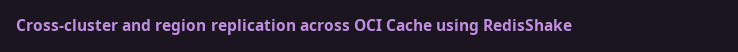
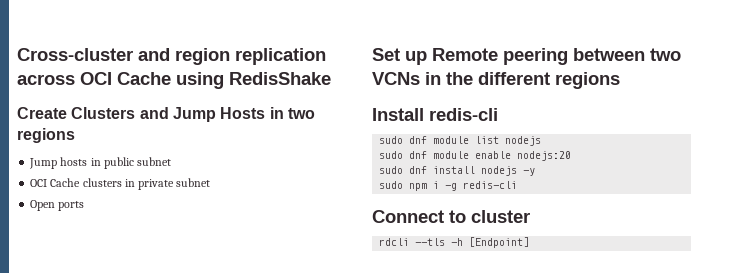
+ Create Clusters and Jump Hosts in two regions
+ Jump hosts in public subnet
+ OCI Cache clusters in private subnet
+ Open ports
+ Set up Remote peering between two VCNs in the different regions
+ Install redis-cli
+ sudo dnf module list nodejs
+ sudo dnf module enable nodejs:20
+ sudo dnf install nodejs -y
+ sudo npm i -g redis-cli
+ Connect to cluster
+ rdcli --tls -h [Endpoint]

